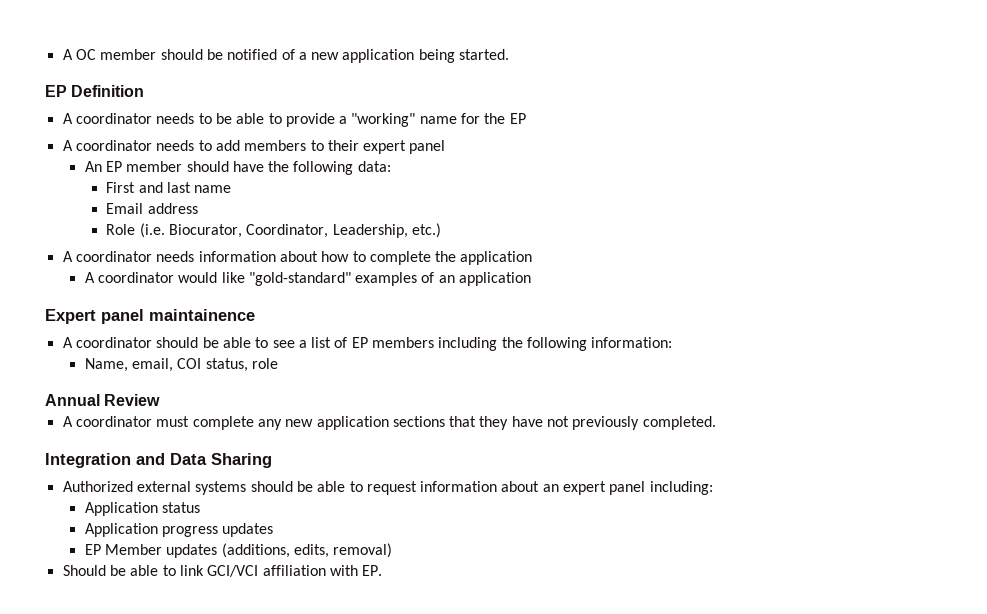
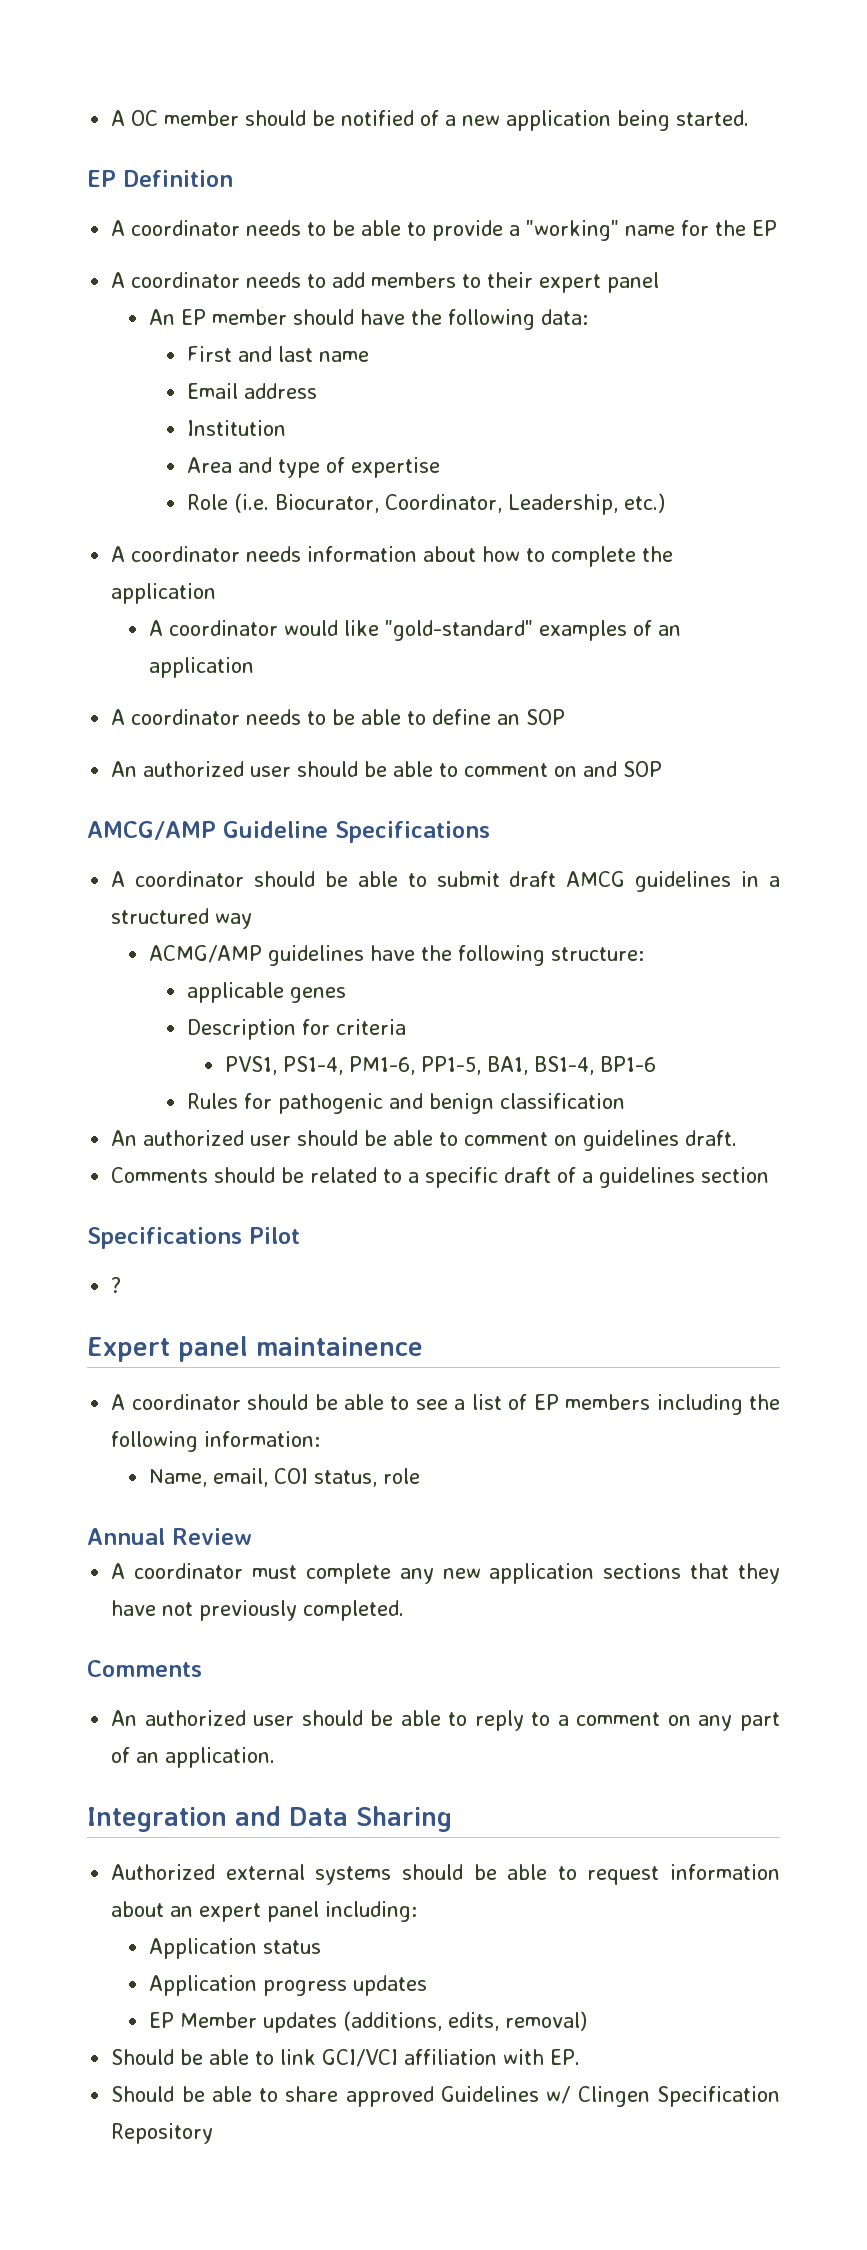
+ Institution
+ Area and type of expertise
+ A coordinator needs to be able to define an SOP
+ An authorized user should be able to comment on and SOP
+ AMCG/AMP Guideline Specifications
+ A coordinator should be able to submit draft AMCG guidelines in a structured way
+ ACMG/AMP guidelines have the following structure:
+ applicable genes
+ Description for criteria
+ PVS1, PS1-4, PM1-6, PP1-5, BA1, BS1-4, BP1-6
+ Rules for pathogenic and benign classification
+ An authorized user should be able to comment on guidelines draft.
+ Comments should be related to a specific draft of a guidelines section
+ Specifications Pilot
+ ?
  A coordinator must complete any new application sections that they have not previously completed.
+ Comments
+ An authorized user should be able to reply to a comment on any part of an application.
+ Should be able to share approved Guidelines w/ Clingen Specification Repository

